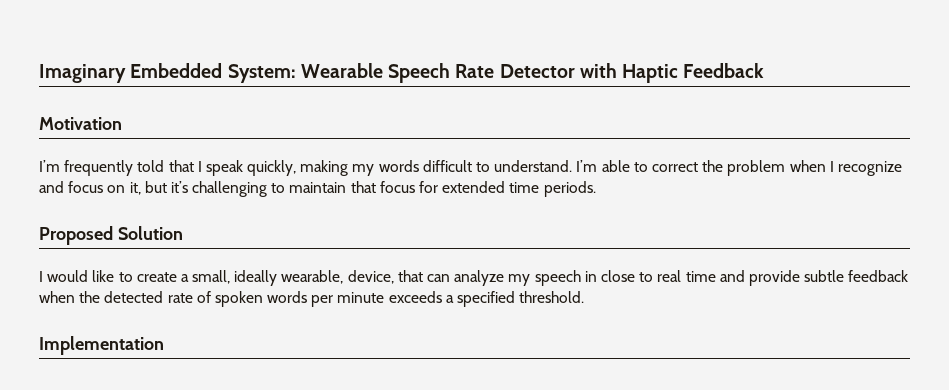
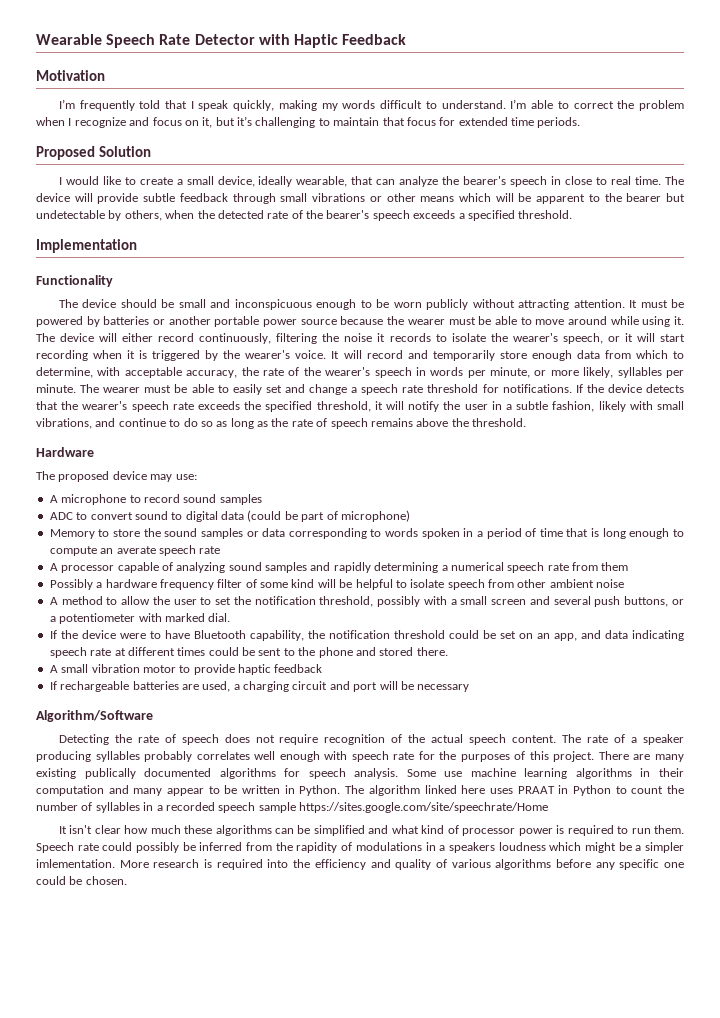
- Imaginary Embedded System: Wearable Speech Rate Detector with Haptic Feedback
+ Wearable Speech Rate Detector with Haptic Feedback
- I would like to create a small, ideally wearable, device, that can analyze my speech in close to real time and provide subtle feedback when the detected rate of spoken words per minute exceeds a specified threshold.
+ I would like to create a small device, ideally wearable, that can analyze the bearer's speech in close to real time. The device will provide subtle feedback through small vibrations or other means which will be apparent to the bearer but undetectable by others, when the detected rate of the bearer's speech exceeds a specified threshold.
+ Functionality
+ The device should be small and inconspicuous enough to be worn publicly without attracting attention. It must be powered by batteries or another portable power source because the wearer must be able to move around while using it. The device will either record continuously, filtering the noise it records to isolate the wearer's speech, or it will start recording when it is triggered by the wearer's voice. It will record and temporarily store enough data from which to determine, with acceptable accuracy, the rate of the wearer's speech in words per minute, or more likely, syllables per minute. The wearer must be able to easily set and change a speech rate threshold for notifications. If the device detects that the wearer's speech rate exceeds the specified threshold, it will notify the user in a subtle fashion, likely with small vibrations, and continue to do so as long as the rate of speech remains above the threshold.
+ Hardware
+ The proposed device may use:
+ A microphone to record sound samples
+ ADC to convert sound to digital data (could be part of microphone)
+ Memory to store the sound samples or data corresponding to words spoken in a period of time that is long enough to compute an averate speech rate
+ A processor capable of analyzing sound samples and rapidly determining a numerical speech rate from them
+ Possibly a hardware frequency filter of some kind will be helpful to isolate speech from other ambient noise
+ A method to allow the user to set the notification threshold, possibly with a small screen and several push buttons, or a potentiometer with marked dial.
+ If the device were to have Bluetooth capability, the notification threshold could be set on an app, and data indicating speech rate at different times could be sent to the phone and stored there.
+ A small vibration motor to provide haptic feedback
+ If rechargeable batteries are used, a charging circuit and port will be necessary
+ Algorithm/Software
+ Detecting the rate of speech does not require recognition of the actual speech content. The rate of a speaker producing syllables probably correlates well enough with speech rate for the purposes of this project. There are many existing publically documented algorithms for speech analysis. Some use machine learning algorithms in their computation and many appear to be written in Python. The algorithm linked here uses PRAAT in Python to count the number of syllables in a recorded speech sample https://sites.google.com/site/speechrate/Home
+ It isn't clear how much these algorithms can be simplified and what kind of processor power is required to run them. Speech rate could possibly be inferred from the rapidity of modulations in a speakers loudness which might be a simpler imlementation. More research is required into the efficiency and quality of various algorithms before any specific one could be chosen.

